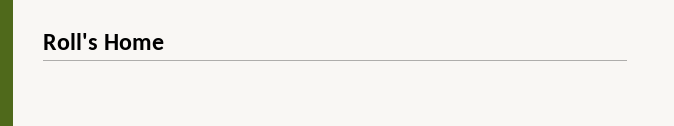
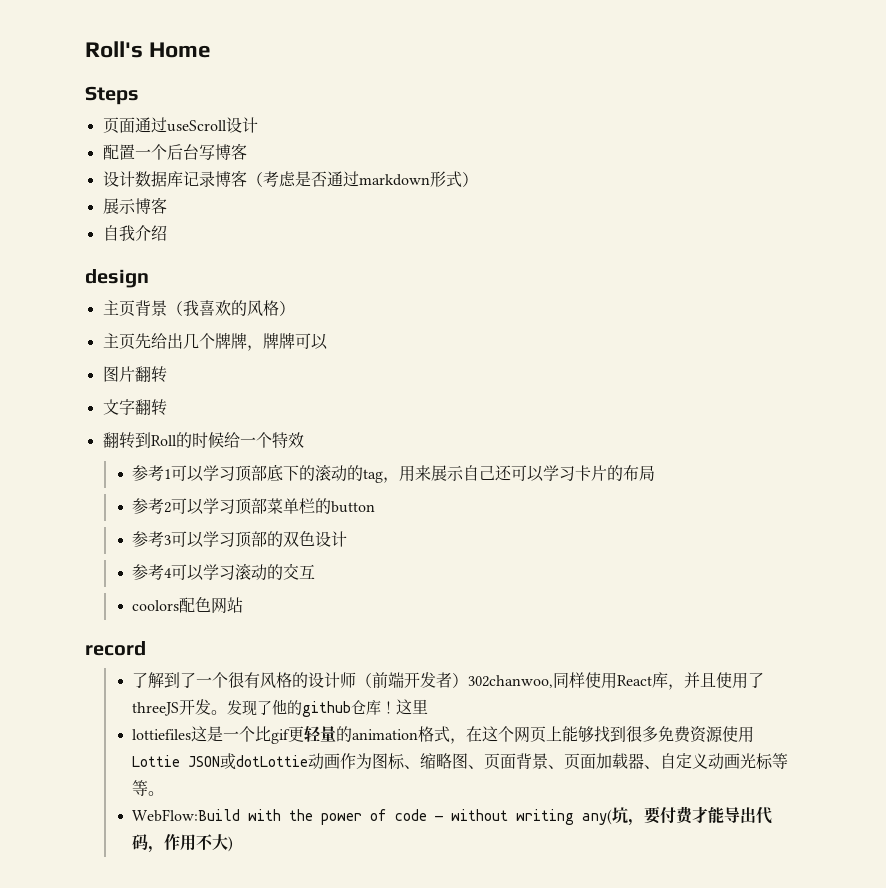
+ Steps
+ 页面通过useScroll设计
+ 配置一个后台写博客
+ 设计数据库记录博客（考虑是否通过markdown形式）
+ 展示博客
+ 自我介绍
+ design
+ 主页背景（我喜欢的风格）
+ 主页先给出几个牌牌，牌牌可以
+ 图片翻转
+ 文字翻转
+ 翻转到Roll的时候给一个特效
+ 参考1可以学习顶部底下的滚动的tag，用来展示自己还可以学习卡片的布局
+ 参考2可以学习顶部菜单栏的button
+ 参考3可以学习顶部的双色设计
+ 参考4可以学习滚动的交互
+ coolors配色网站
+ record
+ 了解到了一个很有风格的设计师（前端开发者）302chanwoo,同样使用React库，并且使用了threeJS开发。发现了他的github仓库！这里
+ lottiefiles这是一个比gif更轻量的animation格式，在这个网页上能够找到很多免费资源使用Lottie JSON或dotLottie动画作为图标、缩略图、页面背景、页面加载器、自定义动画光标等等。
+ WebFlow:Build with the power of code — without writing any(坑，要付费才能导出代码，作用不大)

